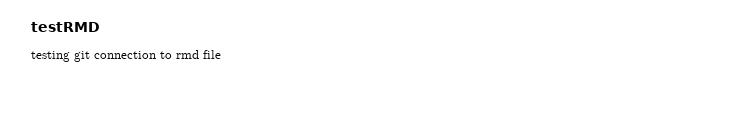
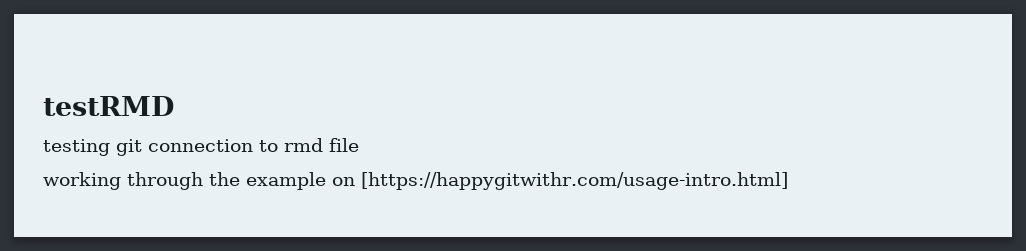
+ working through the example on [https://happygitwithr.com/usage-intro.html]

